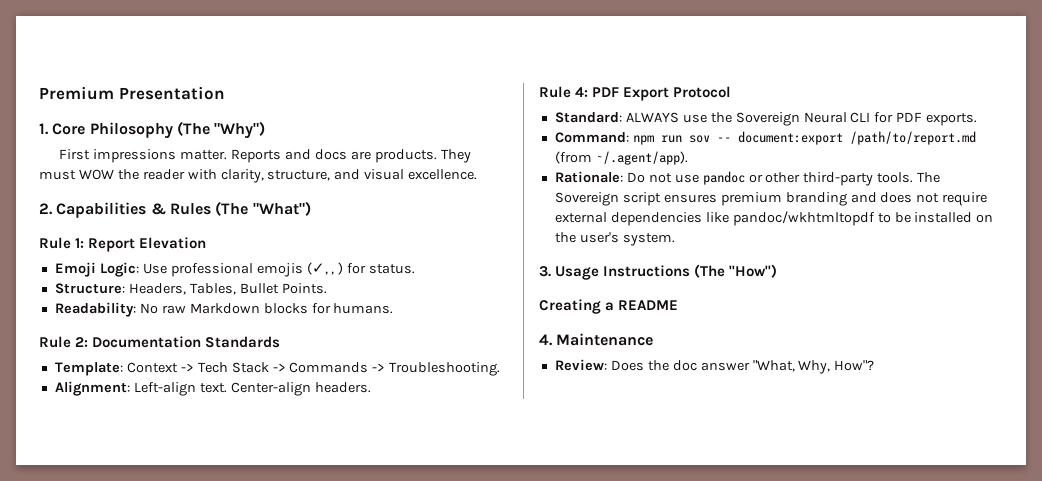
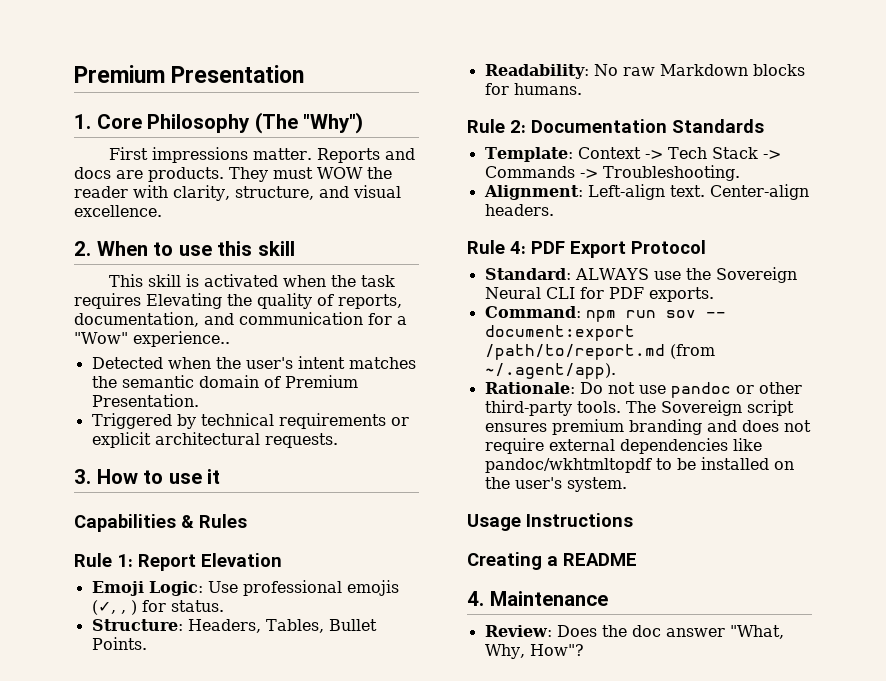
- 2. Capabilities & Rules (The "What")
+ 2. When to use this skill
+ This skill is activated when the task requires Elevating the quality of reports, documentation, and communication for a "Wow" experience..
+ Detected when the user's intent matches the semantic domain of Premium Presentation.
+ Triggered by technical requirements or explicit architectural requests.
+ 3. How to use it
+ Capabilities & Rules
- 3. Usage Instructions (The "How")
+ Usage Instructions

